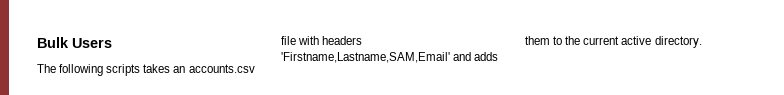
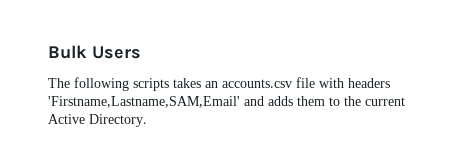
- The following scripts takes an accounts.csv file with headers 'Firstname,Lastname,SAM,Email' and adds them to the current active directory.
+ The following scripts takes an accounts.csv file with headers 'Firstname,Lastname,SAM,Email' and adds them to the current Active Directory.

